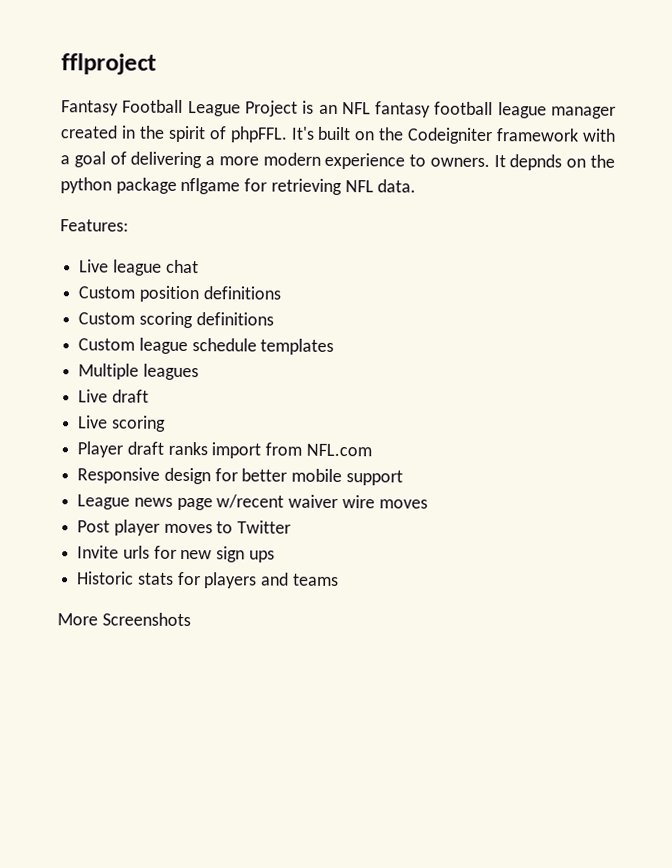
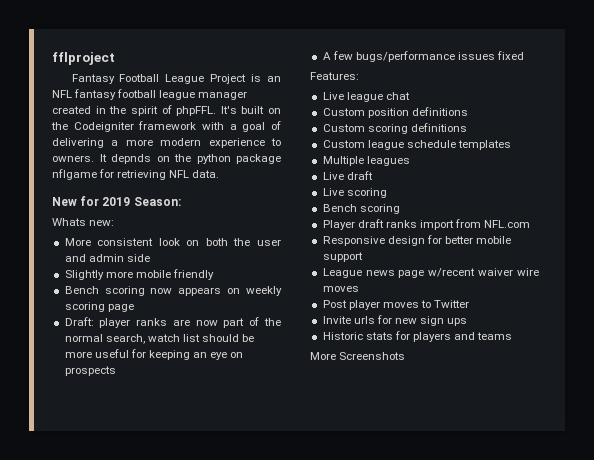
+ New for 2019 Season:
+ Whats new:
+ More consistent look on both the user and admin side
+ Slightly more mobile friendly
+ Bench scoring now appears on weekly scoring page
+ Draft: player ranks are now part of the normal search, watch list should be more useful for keeping an eye on prospects
+ A few bugs/performance issues fixed
  Live scoring
+ Bench scoring

